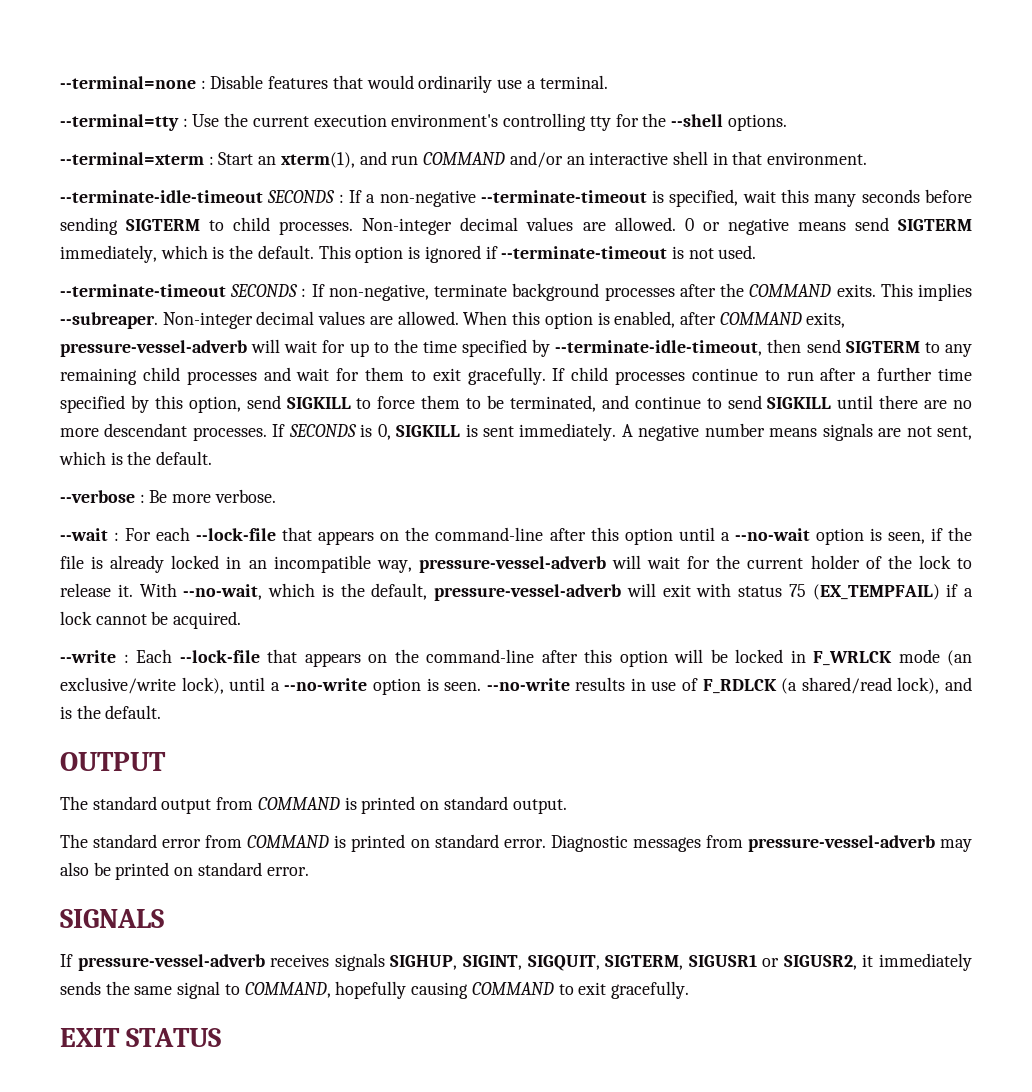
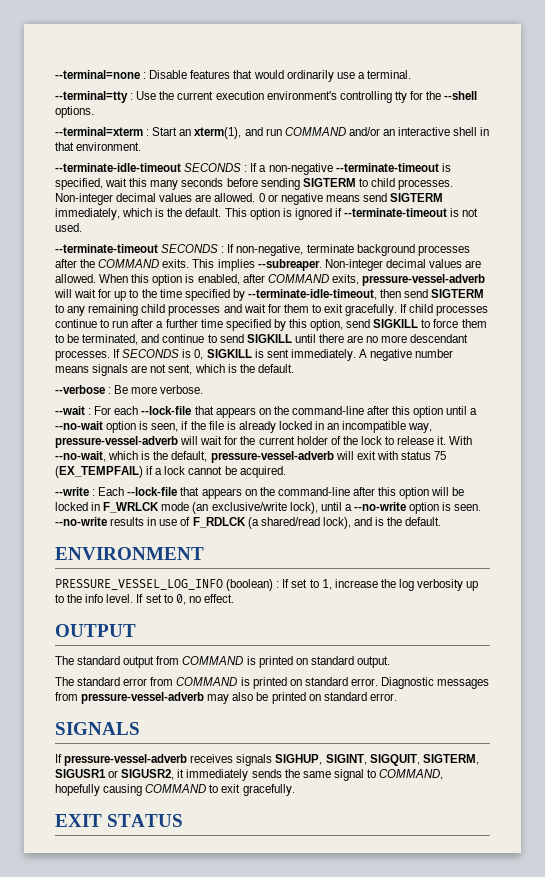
+ ENVIRONMENT
+ PRESSURE_VESSEL_LOG_INFO (boolean) : If set to 1, increase the log verbosity up to the info level. If set to 0, no effect.

